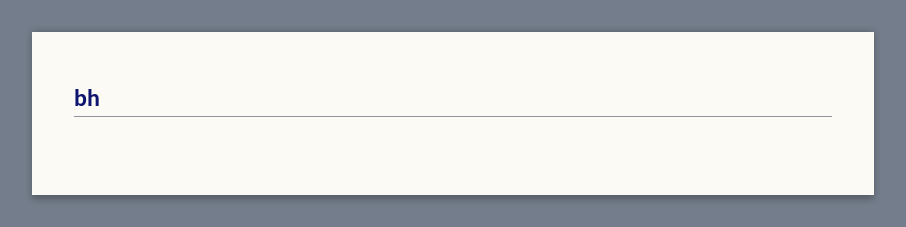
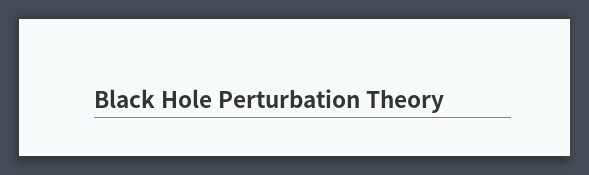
- bh
+ Black Hole Perturbation Theory

